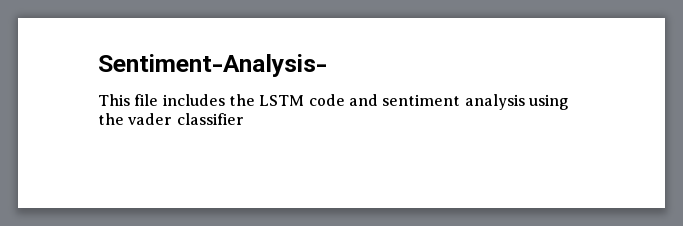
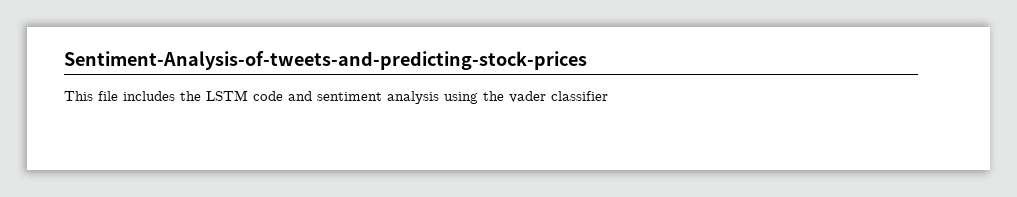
- Sentiment-Analysis-
+ Sentiment-Analysis-of-tweets-and-predicting-stock-prices

